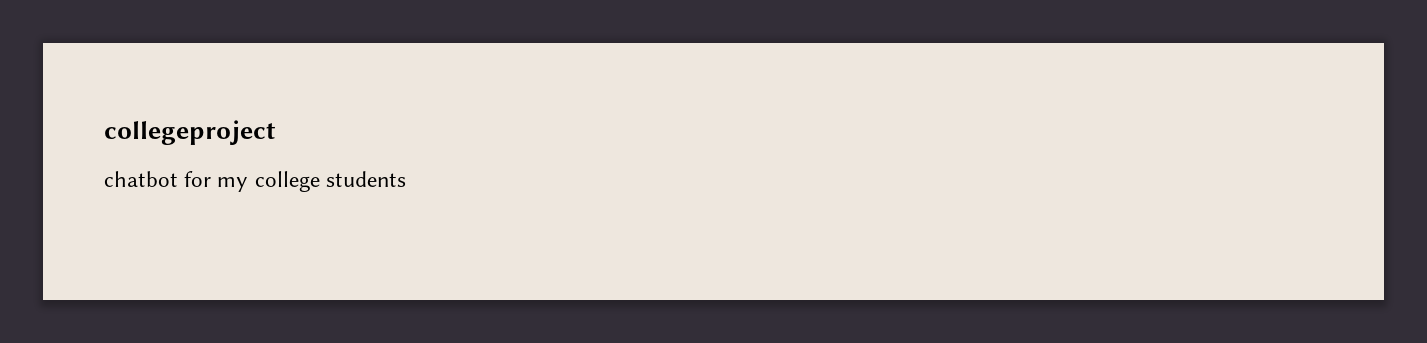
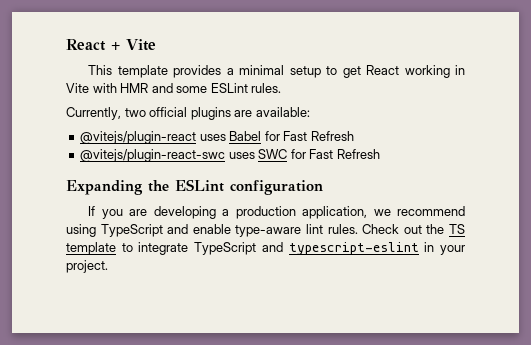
- collegeproject
- chatbot for my college students
+ React + Vite
+ This template provides a minimal setup to get React working in Vite with HMR and some ESLint rules.
+ Currently, two official plugins are available:
+ @vitejs/plugin-react uses Babel for Fast Refresh
+ @vitejs/plugin-react-swc uses SWC for Fast Refresh
+ Expanding the ESLint configuration
+ If you are developing a production application, we recommend using TypeScript and enable type-aware lint rules. Check out the TS template to integrate TypeScript and typescript-eslint in your project.

